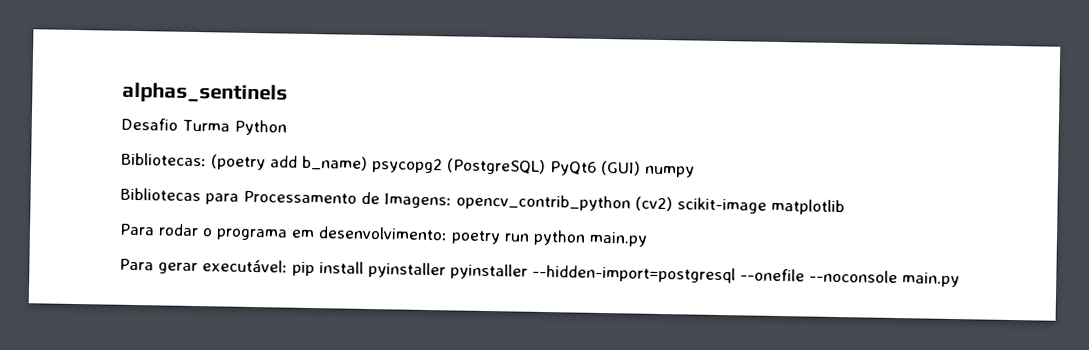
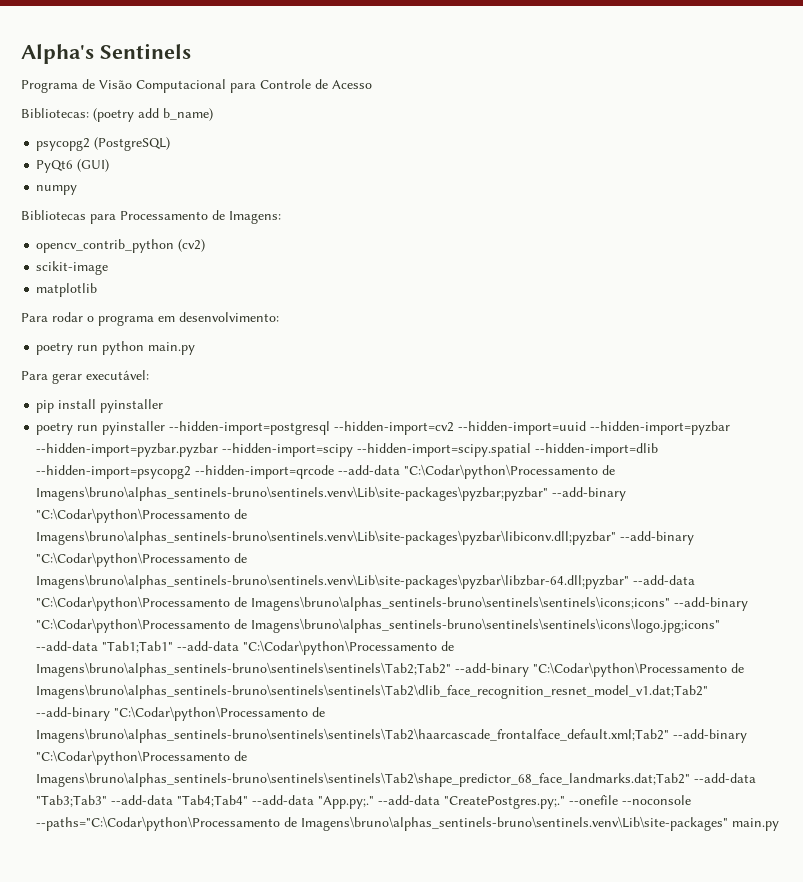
- alphas_sentinels
- Desafio Turma Python
+ Alpha's Sentinels
+ Programa de Visão Computacional para Controle de Acesso
- Bibliotecas: (poetry add b_name) psycopg2 (PostgreSQL) PyQt6 (GUI) numpy
+ Bibliotecas: (poetry add b_name)
+ psycopg2 (PostgreSQL)
+ PyQt6 (GUI)
+ numpy
- Bibliotecas para Processamento de Imagens: opencv_contrib_python (cv2) scikit-image matplotlib
+ Bibliotecas para Processamento de Imagens:
+ opencv_contrib_python (cv2)
+ scikit-image
+ matplotlib
- Para rodar o programa em desenvolvimento: poetry run python main.py
+ Para rodar o programa em desenvolvimento:
+ poetry run python main.py
- Para gerar executável: pip install pyinstaller pyinstaller --hidden-import=postgresql --onefile --noconsole main.py
+ Para gerar executável:
+ pip install pyinstaller
+ poetry run pyinstaller --hidden-import=postgresql --hidden-import=cv2 --hidden-import=uuid --hidden-import=pyzbar --hidden-import=pyzbar.pyzbar --hidden-import=scipy --hidden-import=scipy.spatial --hidden-import=dlib --hidden-import=psycopg2 --hidden-import=qrcode --add-data "C:\Codar\python\Processamento de Imagens\bruno\alphas_sentinels-bruno\sentinels.venv\Lib\site-packages\pyzbar;pyzbar" --add-binary "C:\Codar\python\Processamento de Imagens\bruno\alphas_sentinels-bruno\sentinels.venv\Lib\site-packages\pyzbar\libiconv.dll;pyzbar" --add-binary "C:\Codar\python\Processamento de Imagens\bruno\alphas_sentinels-bruno\sentinels.venv\Lib\site-packages\pyzbar\libzbar-64.dll;pyzbar" --add-data "C:\Codar\python\Processamento de Imagens\bruno\alphas_sentinels-bruno\sentinels\sentinels\icons;icons" --add-binary "C:\Codar\python\Processamento de Imagens\bruno\alphas_sentinels-bruno\sentinels\sentinels\icons\logo.jpg;icons" --add-data "Tab1;Tab1" --add-data "C:\Codar\python\Processamento de Imagens\bruno\alphas_sentinels-bruno\sentinels\sentinels\Tab2;Tab2" --add-binary "C:\Codar\python\Processamento de Imagens\bruno\alphas_sentinels-bruno\sentinels\sentinels\Tab2\dlib_face_recognition_resnet_model_v1.dat;Tab2" --add-binary "C:\Codar\python\Processamento de Imagens\bruno\alphas_sentinels-bruno\sentinels\sentinels\Tab2\haarcascade_frontalface_default.xml;Tab2" --add-binary "C:\Codar\python\Processamento de Imagens\bruno\alphas_sentinels-bruno\sentinels\sentinels\Tab2\shape_predictor_68_face_landmarks.dat;Tab2" --add-data "Tab3;Tab3" --add-data "Tab4;Tab4" --add-data "App.py;." --add-data "CreatePostgres.py;." --onefile --noconsole --paths="C:\Codar\python\Processamento de Imagens\bruno\alphas_sentinels-bruno\sentinels.venv\Lib\site-packages" main.py

